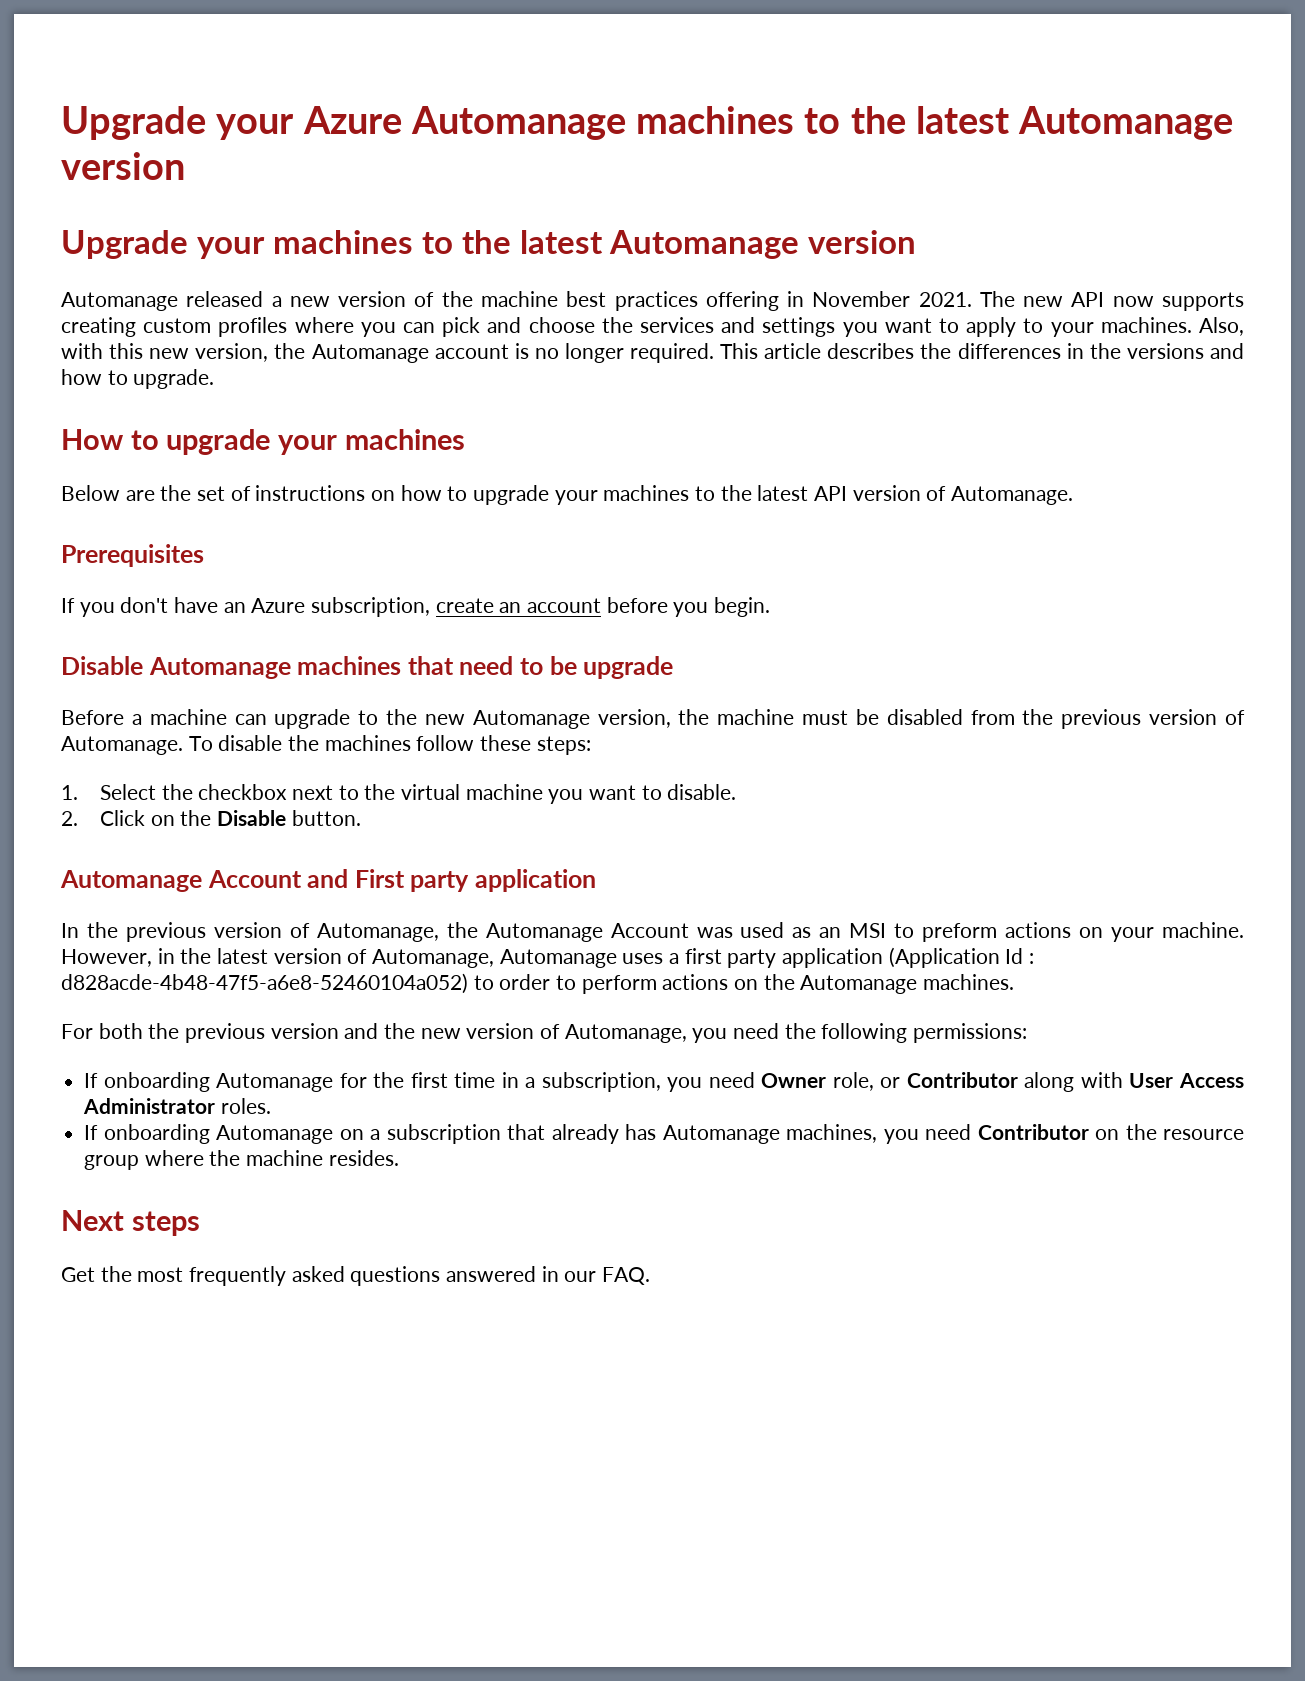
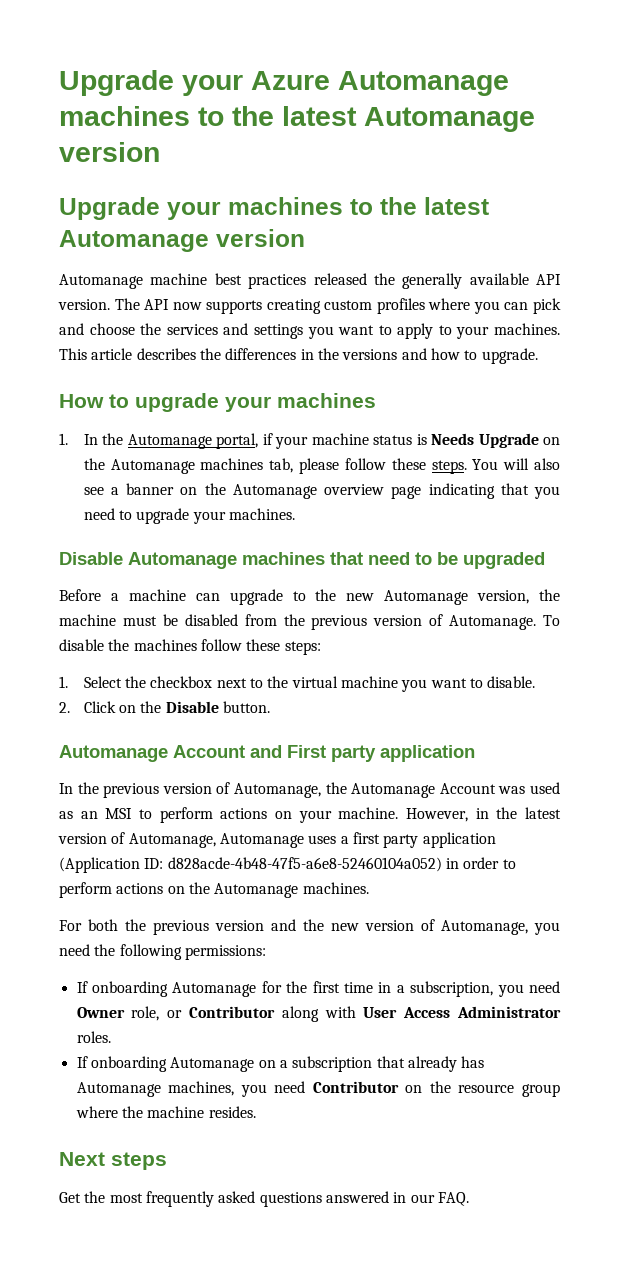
- Automanage released a new version of the machine best practices offering in November 2021. The new API now supports creating custom profiles where you can pick and choose the services and settings you want to apply to your machines.
+ Automanage machine best practices released the generally available API version. The API now supports creating custom profiles where you can pick and choose the services and settings you want to apply to your machines.
- Also, with this new version, the Automanage account is no longer required.
- Below are the set of instructions on how to upgrade your machines to the latest API version of Automanage.
- Prerequisites
- If you don't have an Azure subscription, create an account before you begin.
+ 1. In the Automanage portal, if your machine status is Needs Upgrade on the Automanage machines tab, please follow these steps. You will also see a banner on the Automanage overview page indicating that you need to upgrade your machines.
- Disable Automanage machines that need to be upgrade
+ Disable Automanage machines that need to be upgraded
- In the previous version of Automanage, the Automanage Account was used as an MSI to preform actions on your machine.
+ In the previous version of Automanage, the Automanage Account was used as an MSI to perform actions on your machine.
- However, in the latest version of Automanage, Automanage uses a first party application (Application Id : d828acde-4b48-47f5-a6e8-52460104a052) to order to perform actions on the Automanage machines.
+ However, in the latest version of Automanage, Automanage uses a first party application (Application ID: d828acde-4b48-47f5-a6e8-52460104a052) in order to perform actions on the Automanage machines.

